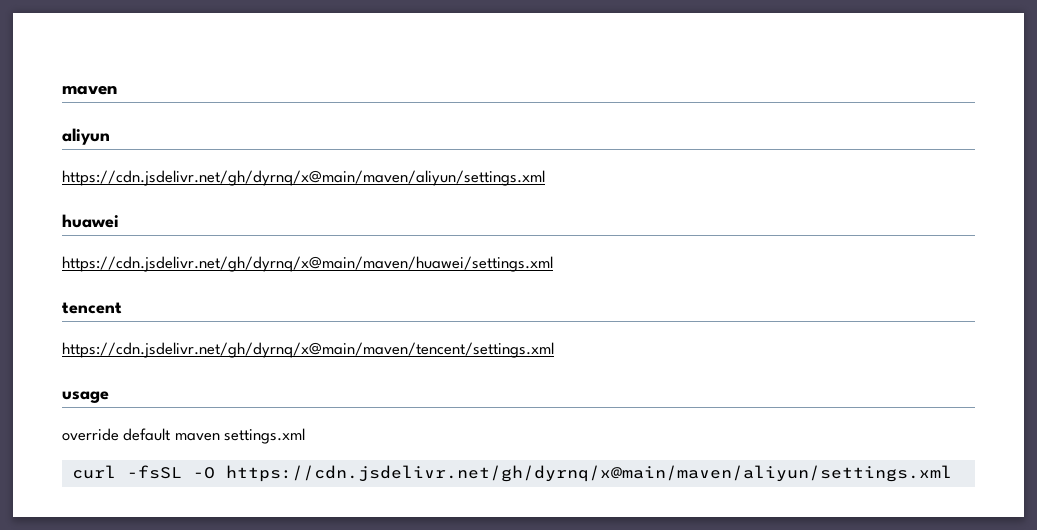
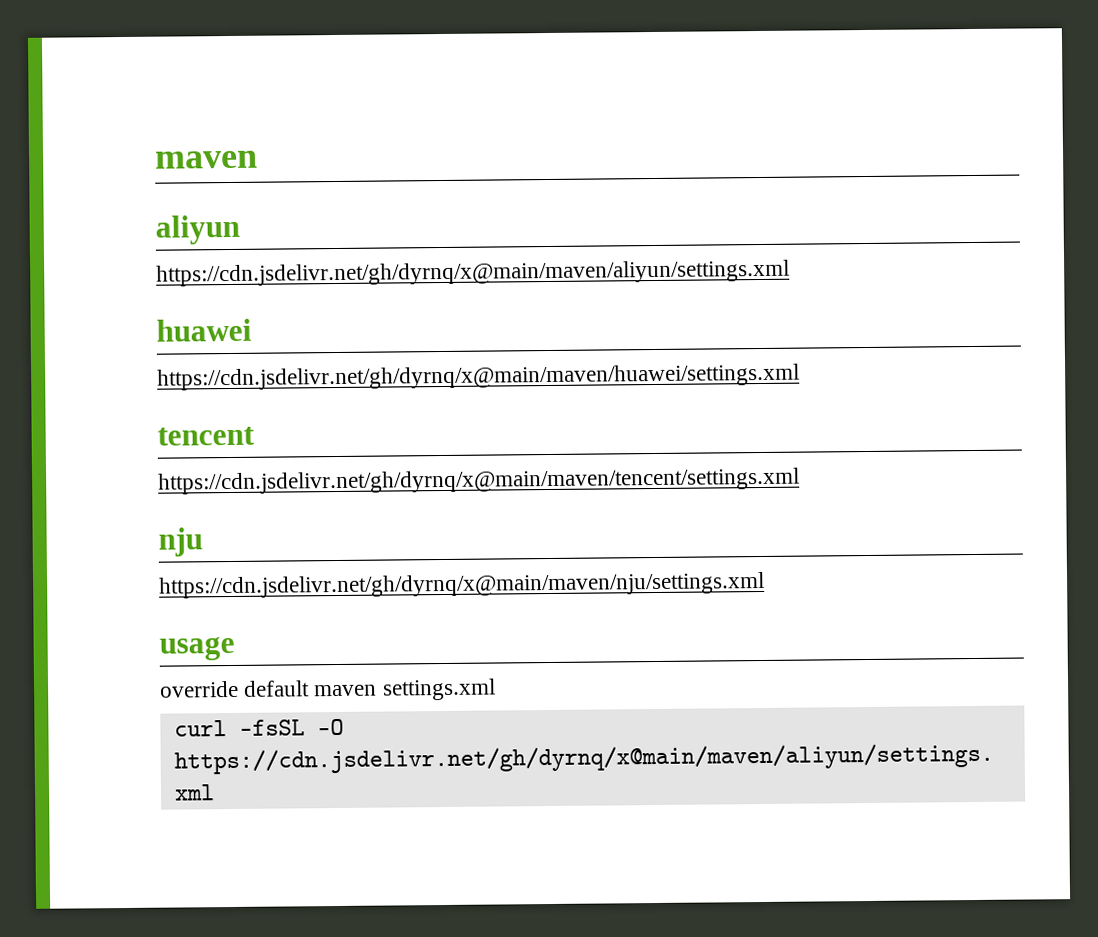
+ nju
+ https://cdn.jsdelivr.net/gh/dyrnq/x@main/maven/nju/settings.xml

